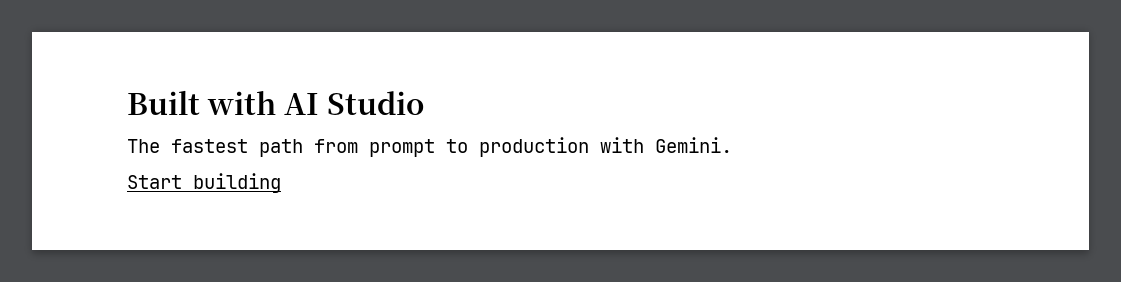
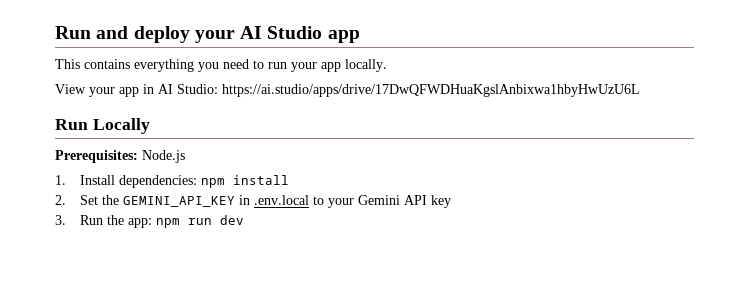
- Built with AI Studio
- The fastest path from prompt to production with Gemini.
- Start building
+ Run and deploy your AI Studio app
+ This contains everything you need to run your app locally.
+ View your app in AI Studio: https://ai.studio/apps/drive/17DwQFWDHuaKgslAnbixwa1hbyHwUzU6L
+ Run Locally
+ Prerequisites: Node.js
+ 1. Install dependencies: npm install
+ 2. Set the GEMINI_API_KEY in .env.local to your Gemini API key
+ 3. Run the app: npm run dev

